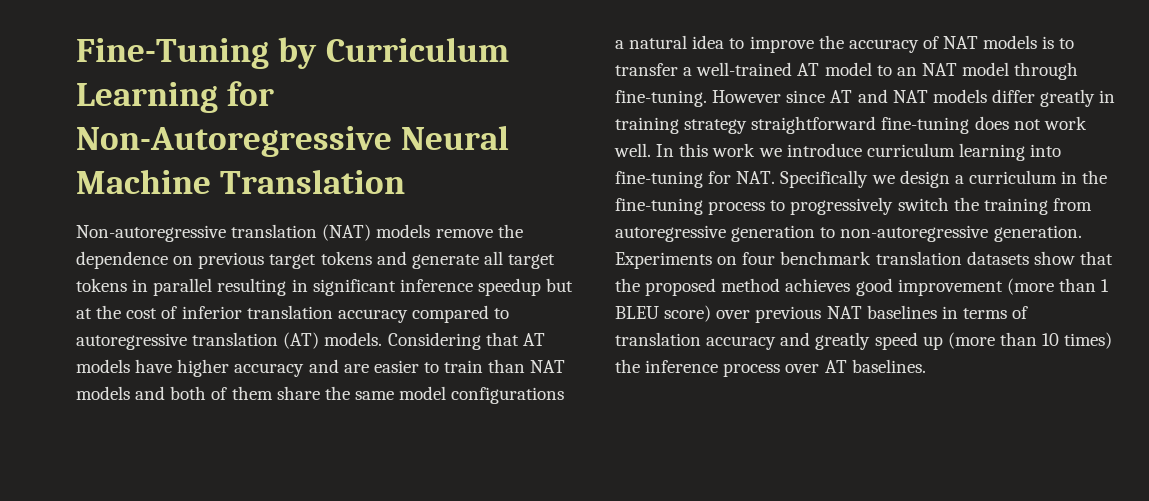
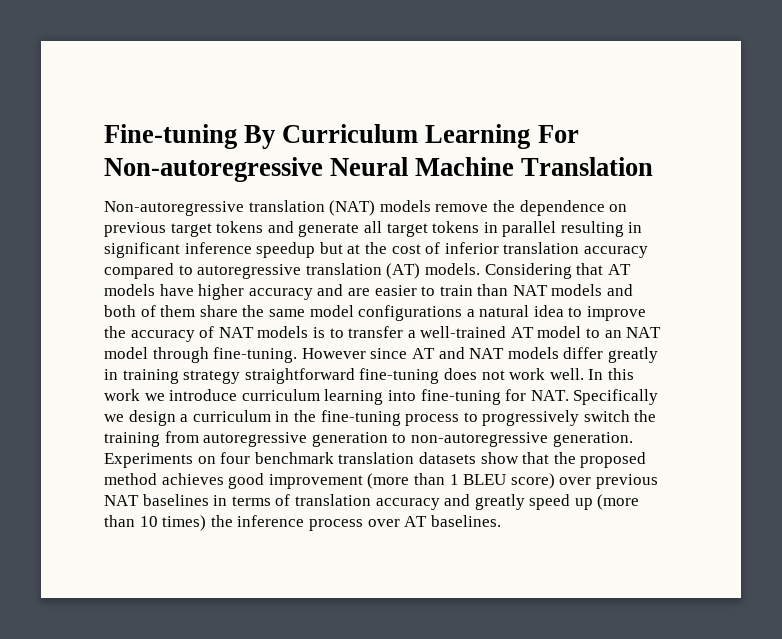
- Fine-Tuning by Curriculum Learning for Non-Autoregressive Neural Machine Translation
+ Fine-tuning By Curriculum Learning For Non-autoregressive Neural Machine Translation

